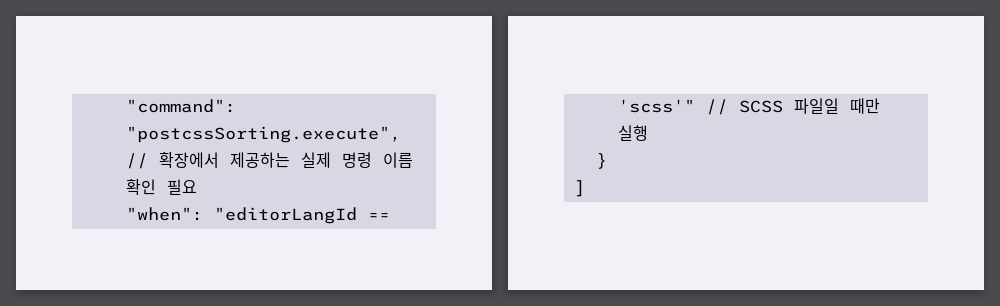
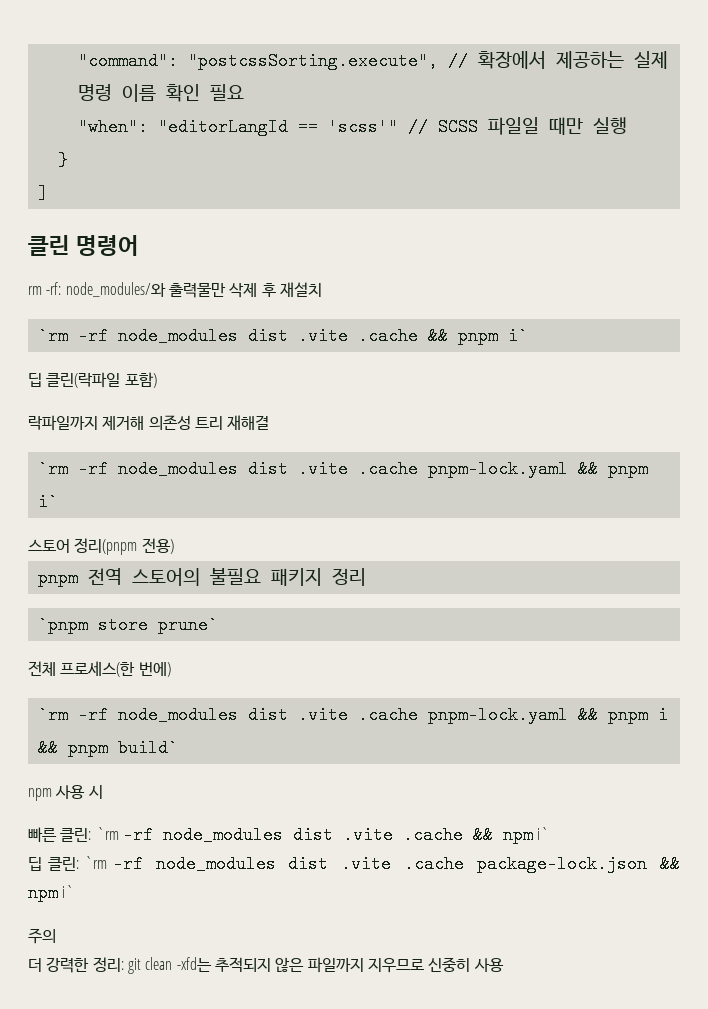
+ 클린 명령어
+ rm -rf: node_modules/와 출력물만 삭제 후 재설치
+ `rm -rf node_modules dist .vite .cache && pnpm i`
+ 딥 클린(락파일 포함)
+ 락파일까지 제거해 의존성 트리 재해결
+ `rm -rf node_modules dist .vite .cache pnpm-lock.yaml && pnpm i`
+ 스토어 정리(pnpm 전용)
+ pnpm 전역 스토어의 불필요 패키지 정리
+ `pnpm store prune`
+ 전체 프로세스(한 번에)
+ `rm -rf node_modules dist .vite .cache pnpm-lock.yaml && pnpm i && pnpm build`
+ npm 사용 시
+ 빠른 클린: `rm -rf node_modules dist .vite .cache && npm i`
+ 딥 클린: `rm -rf node_modules dist .vite .cache package-lock.json && npm i`
+ 주의
+ 더 강력한 정리: git clean -xfd는 추적되지 않은 파일까지 지우므로 신중히 사용

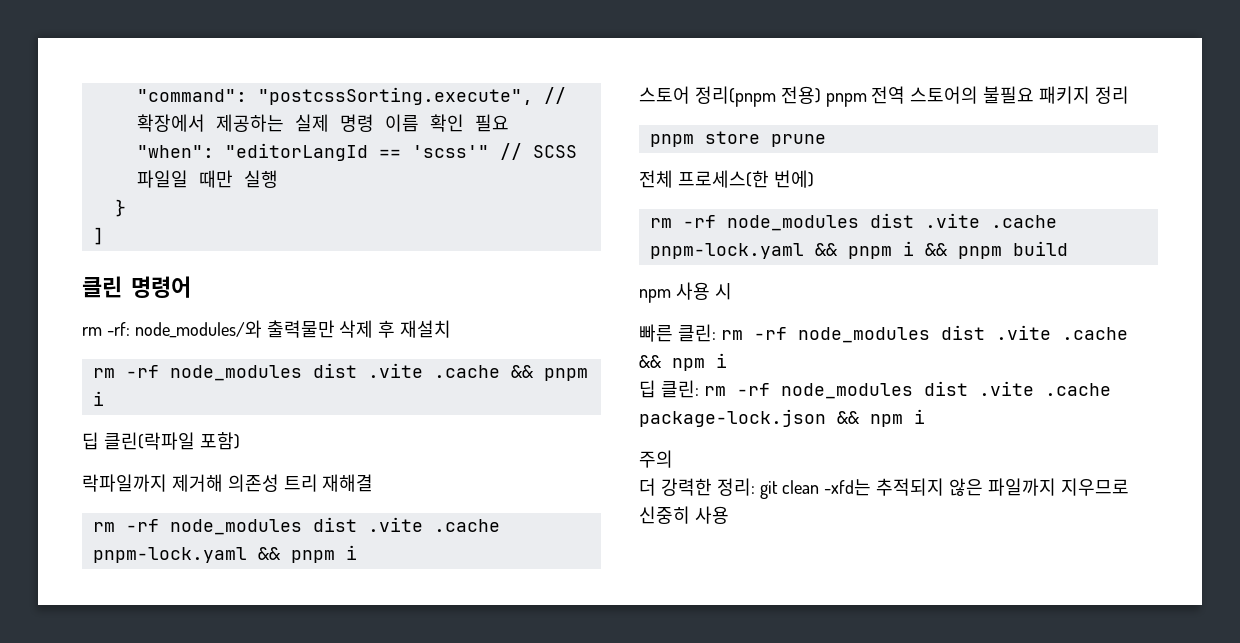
- `rm -rf node_modules dist .vite .cache && pnpm i`
+ rm -rf node_modules dist .vite .cache && pnpm i
  락파일까지 제거해 의존성 트리 재해결
- `rm -rf node_modules dist .vite .cache pnpm-lock.yaml && pnpm i`
+ rm -rf node_modules dist .vite .cache pnpm-lock.yaml && pnpm i
- 스토어 정리(pnpm 전용)
- pnpm 전역 스토어의 불필요 패키지 정리
+ 스토어 정리(pnpm 전용) pnpm 전역 스토어의 불필요 패키지 정리
- `pnpm store prune`
+ pnpm store prune
- `rm -rf node_modules dist .vite .cache pnpm-lock.yaml && pnpm i && pnpm build`
+ rm -rf node_modules dist .vite .cache pnpm-lock.yaml && pnpm i && pnpm build
- 빠른 클린: `rm -rf node_modules dist .vite .cache && npm i`
+ 빠른 클린: rm -rf node_modules dist .vite .cache && npm i
- 딥 클린: `rm -rf node_modules dist .vite .cache package-lock.json && npm i`
+ 딥 클린: rm -rf node_modules dist .vite .cache package-lock.json && npm i

